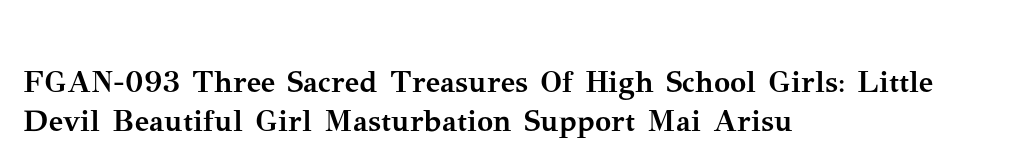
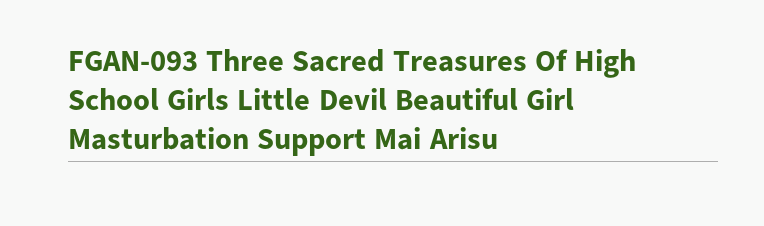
- FGAN-093 Three Sacred Treasures Of High School Girls: Little Devil Beautiful Girl Masturbation Support Mai Arisu
+ FGAN-093 Three Sacred Treasures Of High School Girls Little Devil Beautiful Girl Masturbation Support Mai Arisu

